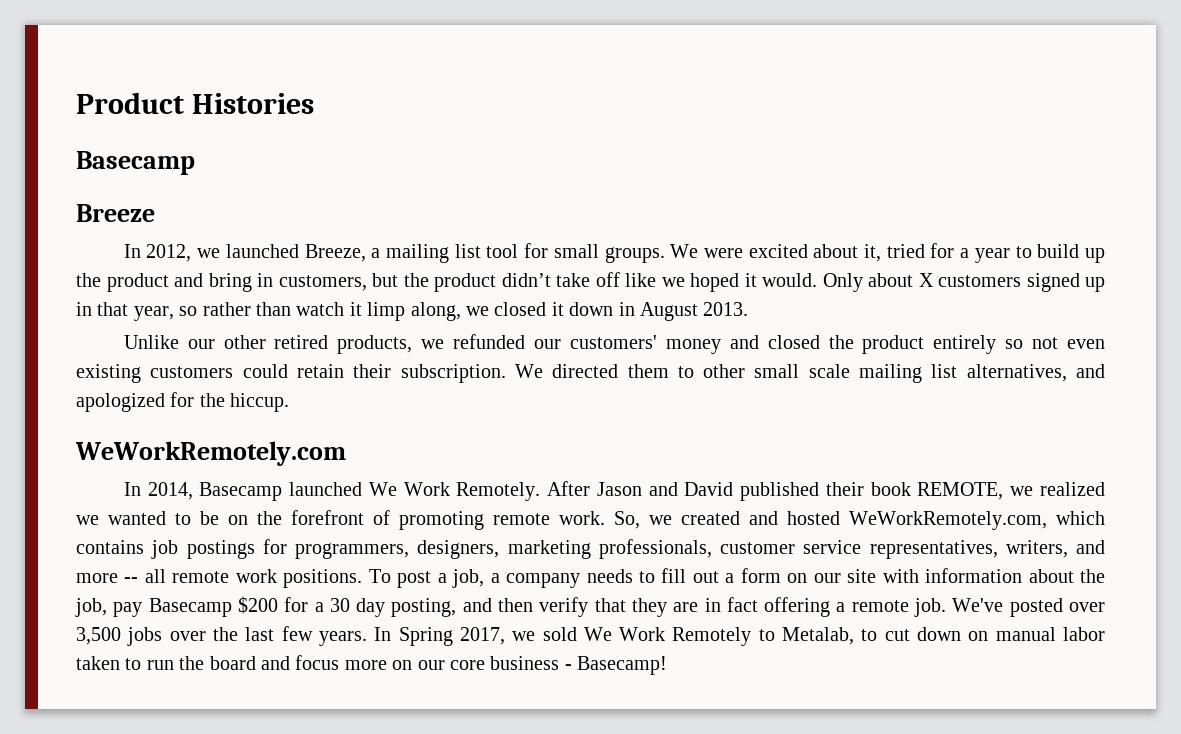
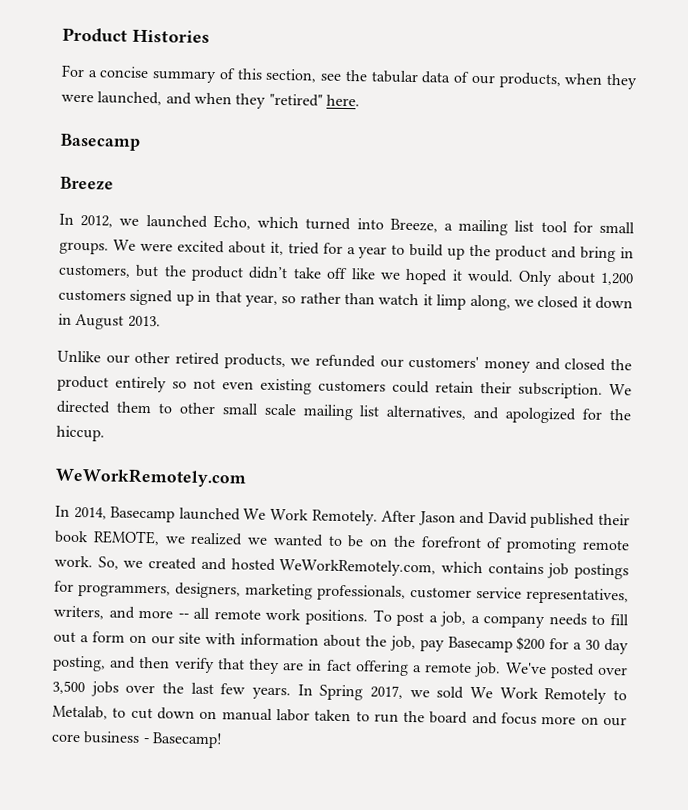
+ For a concise summary of this section, see the tabular data of our products, when they were launched, and when they "retired" here.
- In 2012, we launched Breeze, a mailing list tool for small groups.
+ In 2012, we launched Echo, which turned into Breeze, a mailing list tool for small groups.
- Only about X customers signed up in that year, so rather than watch it limp along, we closed it down in August 2013.
+ Only about 1,200 customers signed up in that year, so rather than watch it limp along, we closed it down in August 2013.

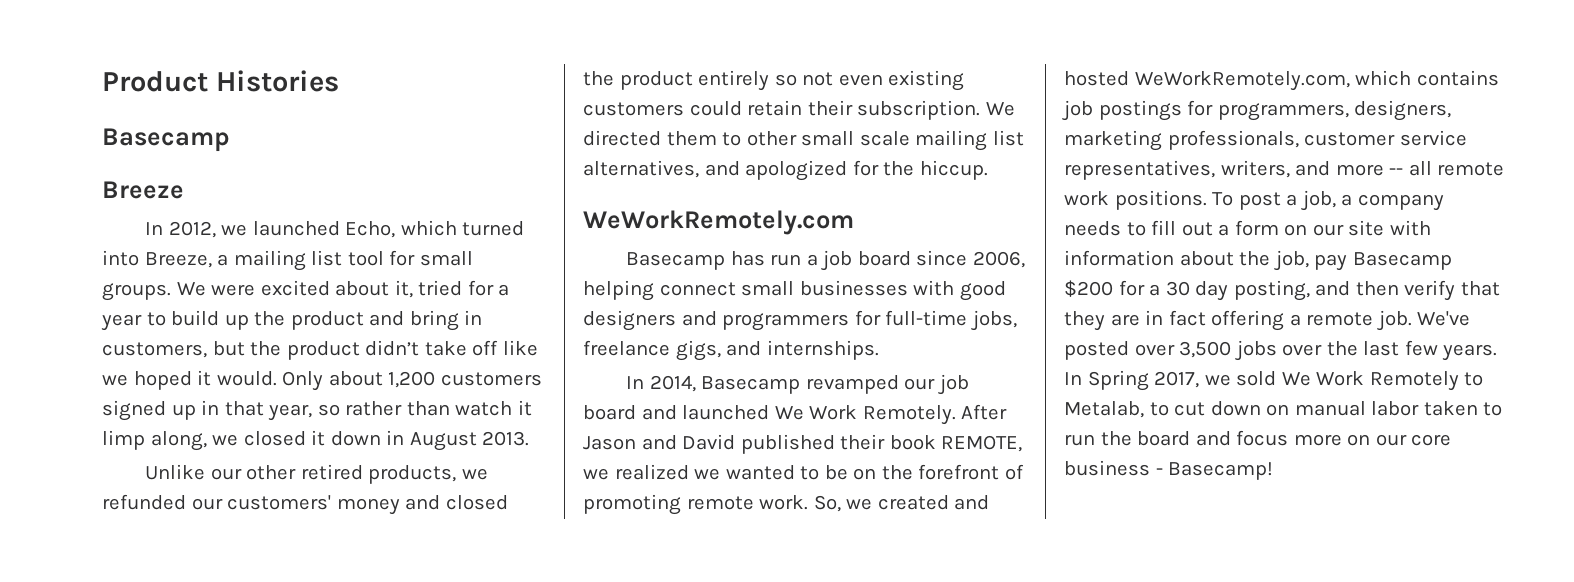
- For a concise summary of this section, see the tabular data of our products, when they were launched, and when they "retired" here.
- In 2014, Basecamp launched We Work Remotely.
+ Basecamp has run a job board since 2006, helping connect small businesses with good designers and programmers for full-time jobs, freelance gigs, and internships.
+ In 2014, Basecamp revamped our job board and launched We Work Remotely.

